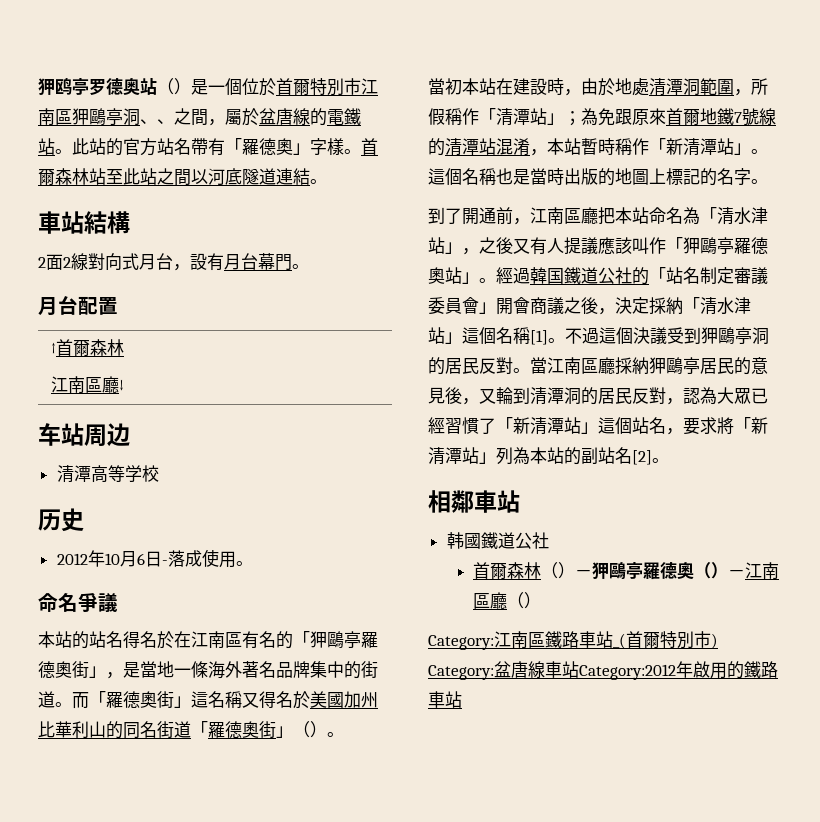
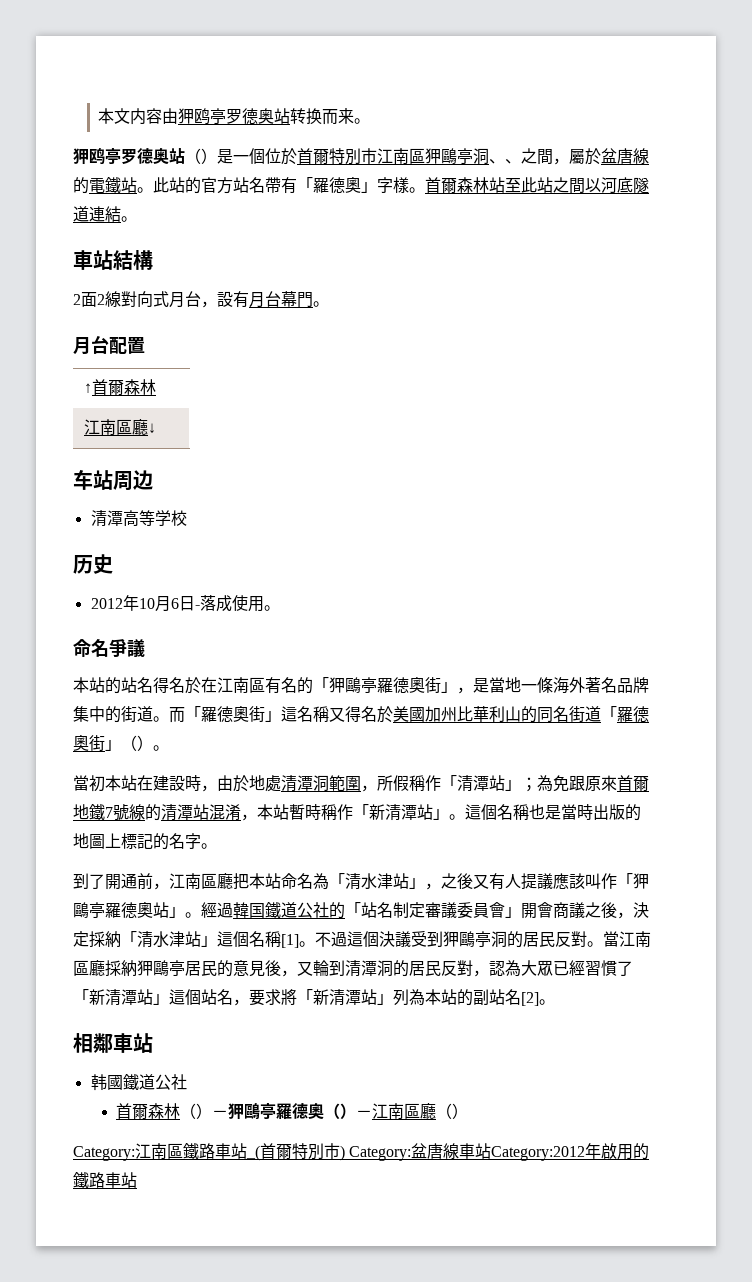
+ 本文内容由狎鸥亭罗德奥站转换而来。

